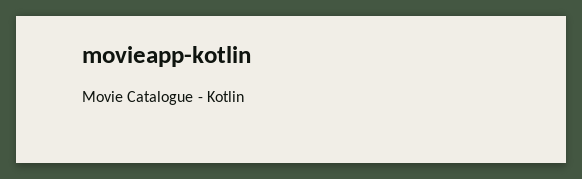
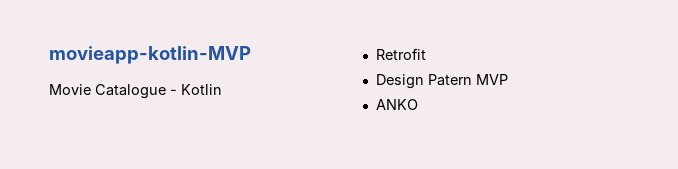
- movieapp-kotlin
+ movieapp-kotlin-MVP
+ Retrofit
+ Design Patern MVP
+ ANKO

